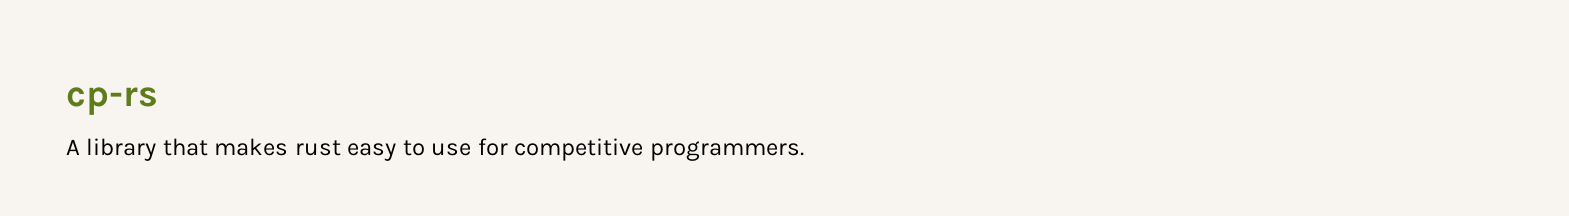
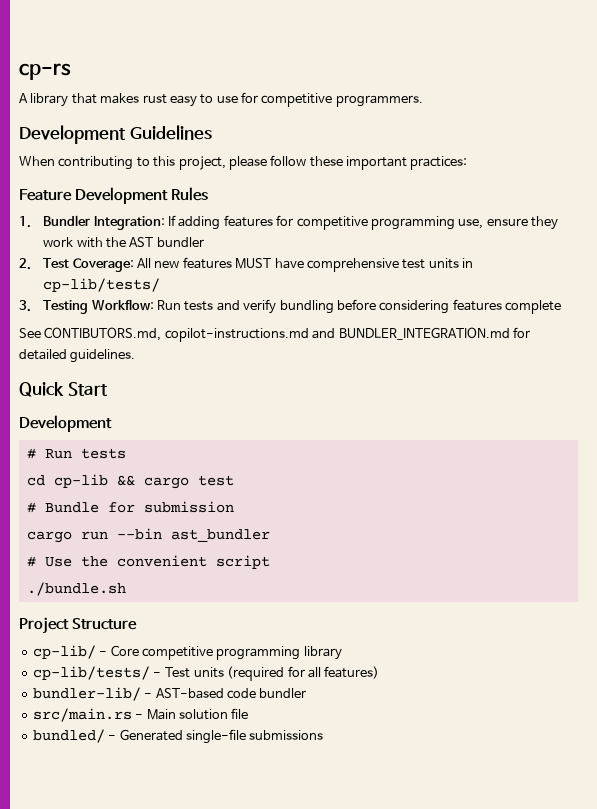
+ Development Guidelines
+ When contributing to this project, please follow these important practices:
+ Feature Development Rules
+ 1. Bundler Integration: If adding features for competitive programming use, ensure they work with the AST bundler
+ 2. Test Coverage: All new features MUST have comprehensive test units in cp-lib/tests/
+ 3. Testing Workflow: Run tests and verify bundling before considering features complete
+ See CONTIBUTORS.md, copilot-instructions.md and BUNDLER_INTEGRATION.md for detailed guidelines.
+ Quick Start
+ Development
+ # Run tests
+ cd cp-lib && cargo test
+ # Bundle for submission
+ cargo run --bin ast_bundler
+ # Use the convenient script
+ ./bundle.sh
+ Project Structure
+ cp-lib/ - Core competitive programming library
+ cp-lib/tests/ - Test units (required for all features)
+ bundler-lib/ - AST-based code bundler
+ src/main.rs - Main solution file
+ bundled/ - Generated single-file submissions

